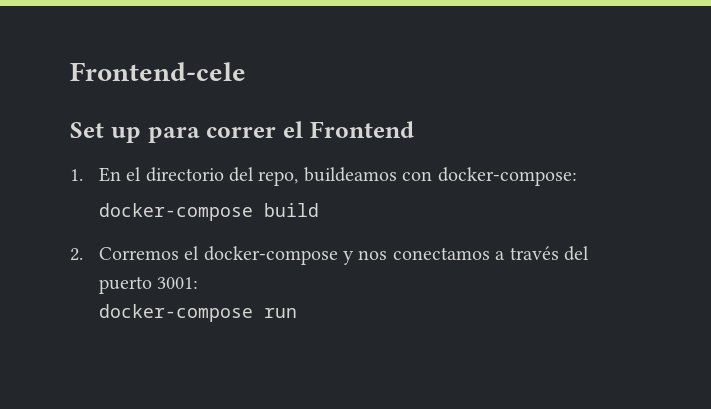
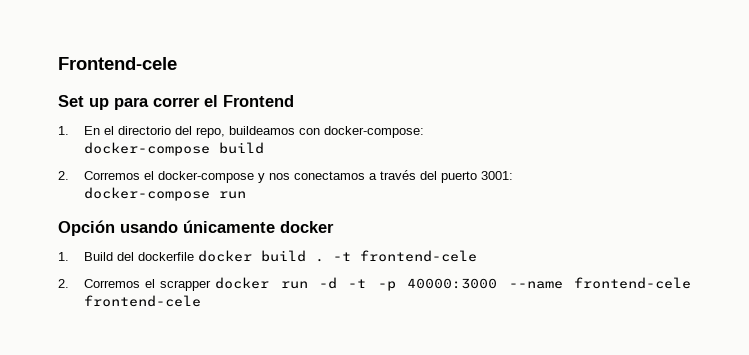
+ Opción usando únicamente docker
+ 1. Build del dockerfile docker build . -t frontend-cele
+ 2. Corremos el scrapper docker run -d -t -p 40000:3000 --name frontend-cele frontend-cele

